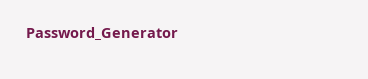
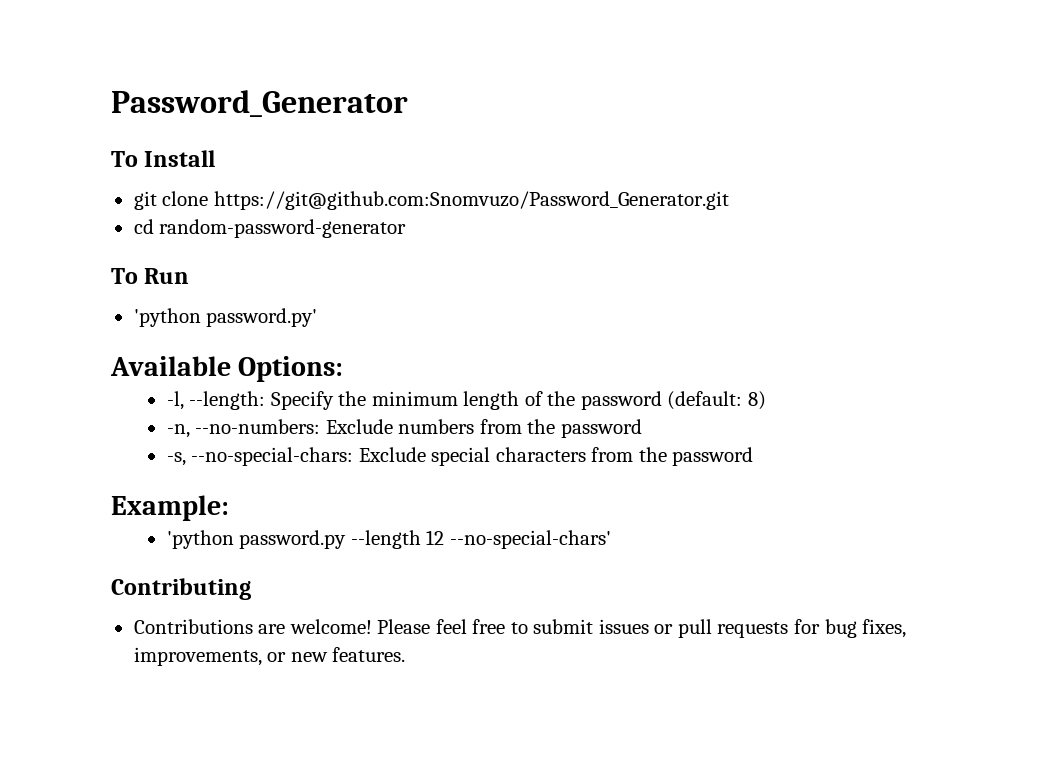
+ To Install
+ git clone https://git@github.com:Snomvuzo/Password_Generator.git
+ cd random-password-generator
+ To Run
+ 'python password.py'
+ Available Options:
+ -l, --length: Specify the minimum length of the password (default: 8)
+ -n, --no-numbers: Exclude numbers from the password
+ -s, --no-special-chars: Exclude special characters from the password
+ Example:
+ 'python password.py --length 12 --no-special-chars'
+ Contributing
+ Contributions are welcome! Please feel free to submit issues or pull requests for bug fixes, improvements, or new features.

